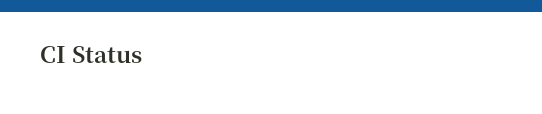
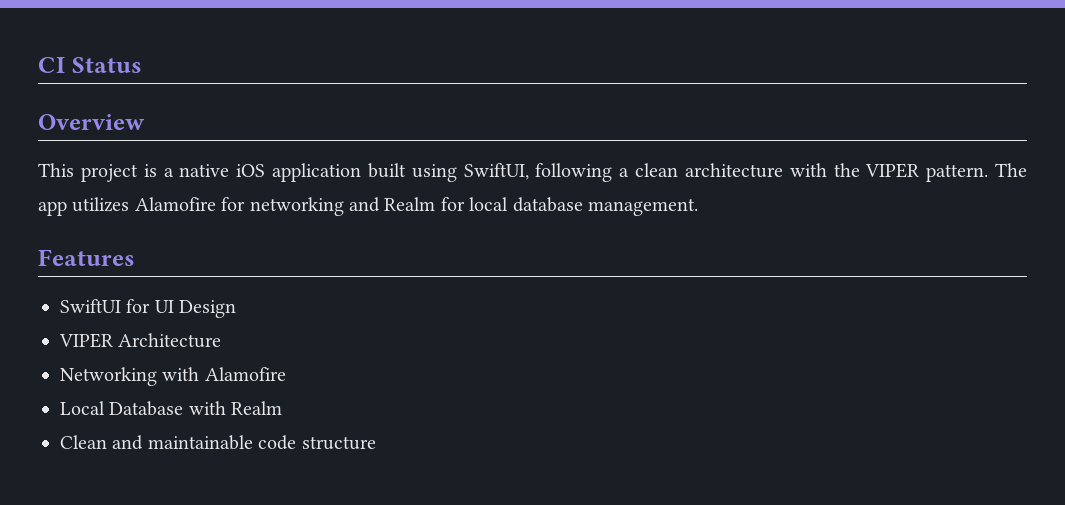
+ Overview
+ This project is a native iOS application built using SwiftUI, following a clean architecture with the VIPER pattern. The app utilizes Alamofire for networking and Realm for local database management.
+ Features
+ SwiftUI for UI Design
+ VIPER Architecture
+ Networking with Alamofire
+ Local Database with Realm
+ Clean and maintainable code structure

